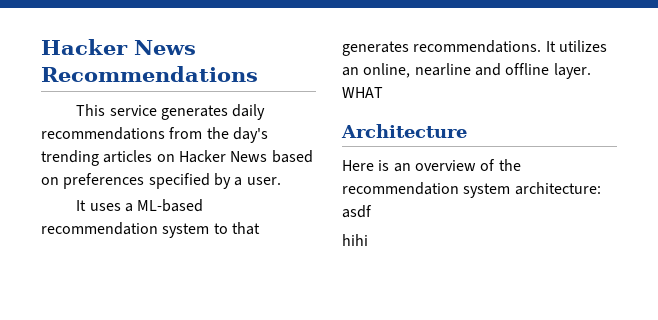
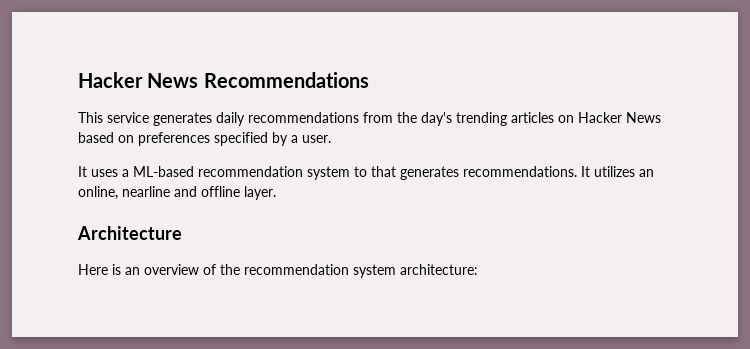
- WHAT
- Here is an overview of the recommendation system architecture: asdf
- hihi
+ Here is an overview of the recommendation system architecture:

